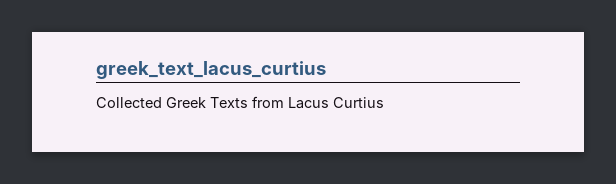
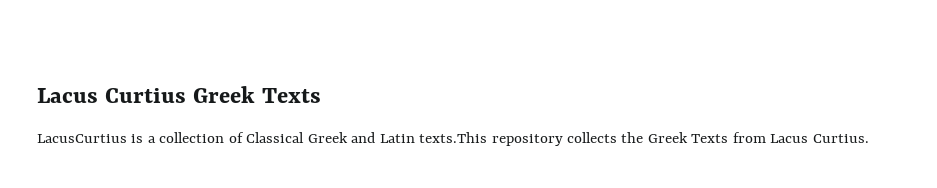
- greek_text_lacus_curtius
- Collected Greek Texts from Lacus Curtius
+ Lacus Curtius Greek Texts
+ LacusCurtius is a collection of Classical Greek and Latin texts.This repository collects the Greek Texts from Lacus Curtius.

